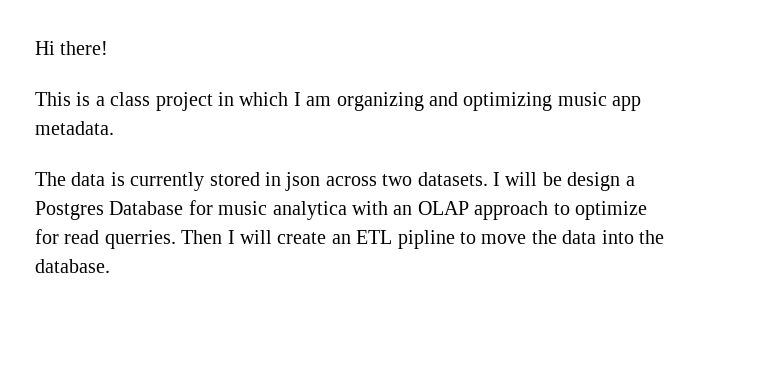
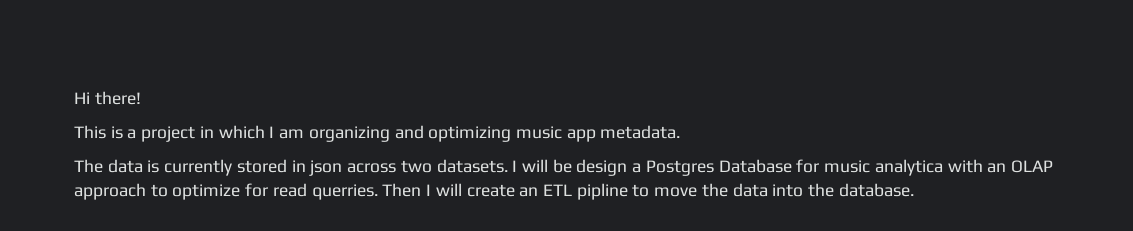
- This is a class project in which I am organizing and optimizing music app metadata.
+ This is a project in which I am organizing and optimizing music app metadata.

